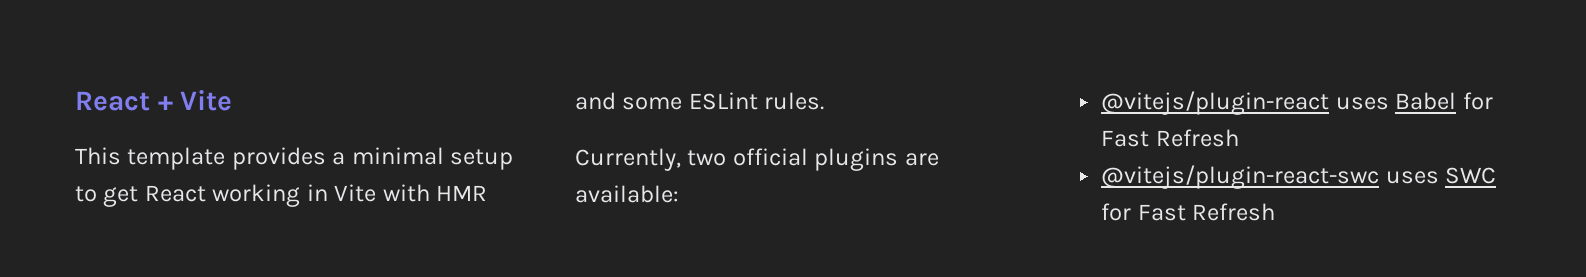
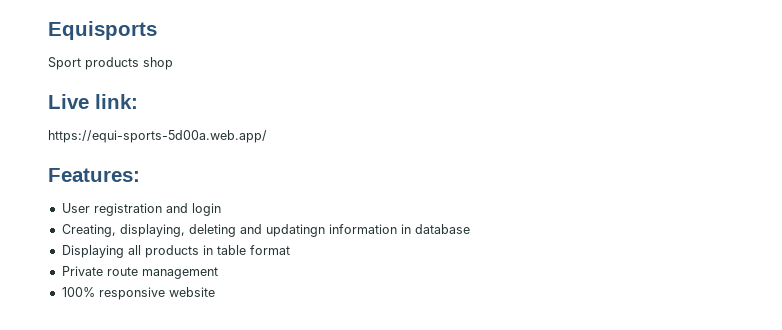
- React + Vite
- This template provides a minimal setup to get React working in Vite with HMR and some ESLint rules.
- Currently, two official plugins are available:
- @vitejs/plugin-react uses Babel for Fast Refresh
- @vitejs/plugin-react-swc uses SWC for Fast Refresh
+ Equisports
+ Sport products shop
+ Live link:
+ https://equi-sports-5d00a.web.app/
+ Features:
+ User registration and login
+ Creating, displaying, deleting and updatingn information in database
+ Displaying all products in table format
+ Private route management
+ 100% responsive website

